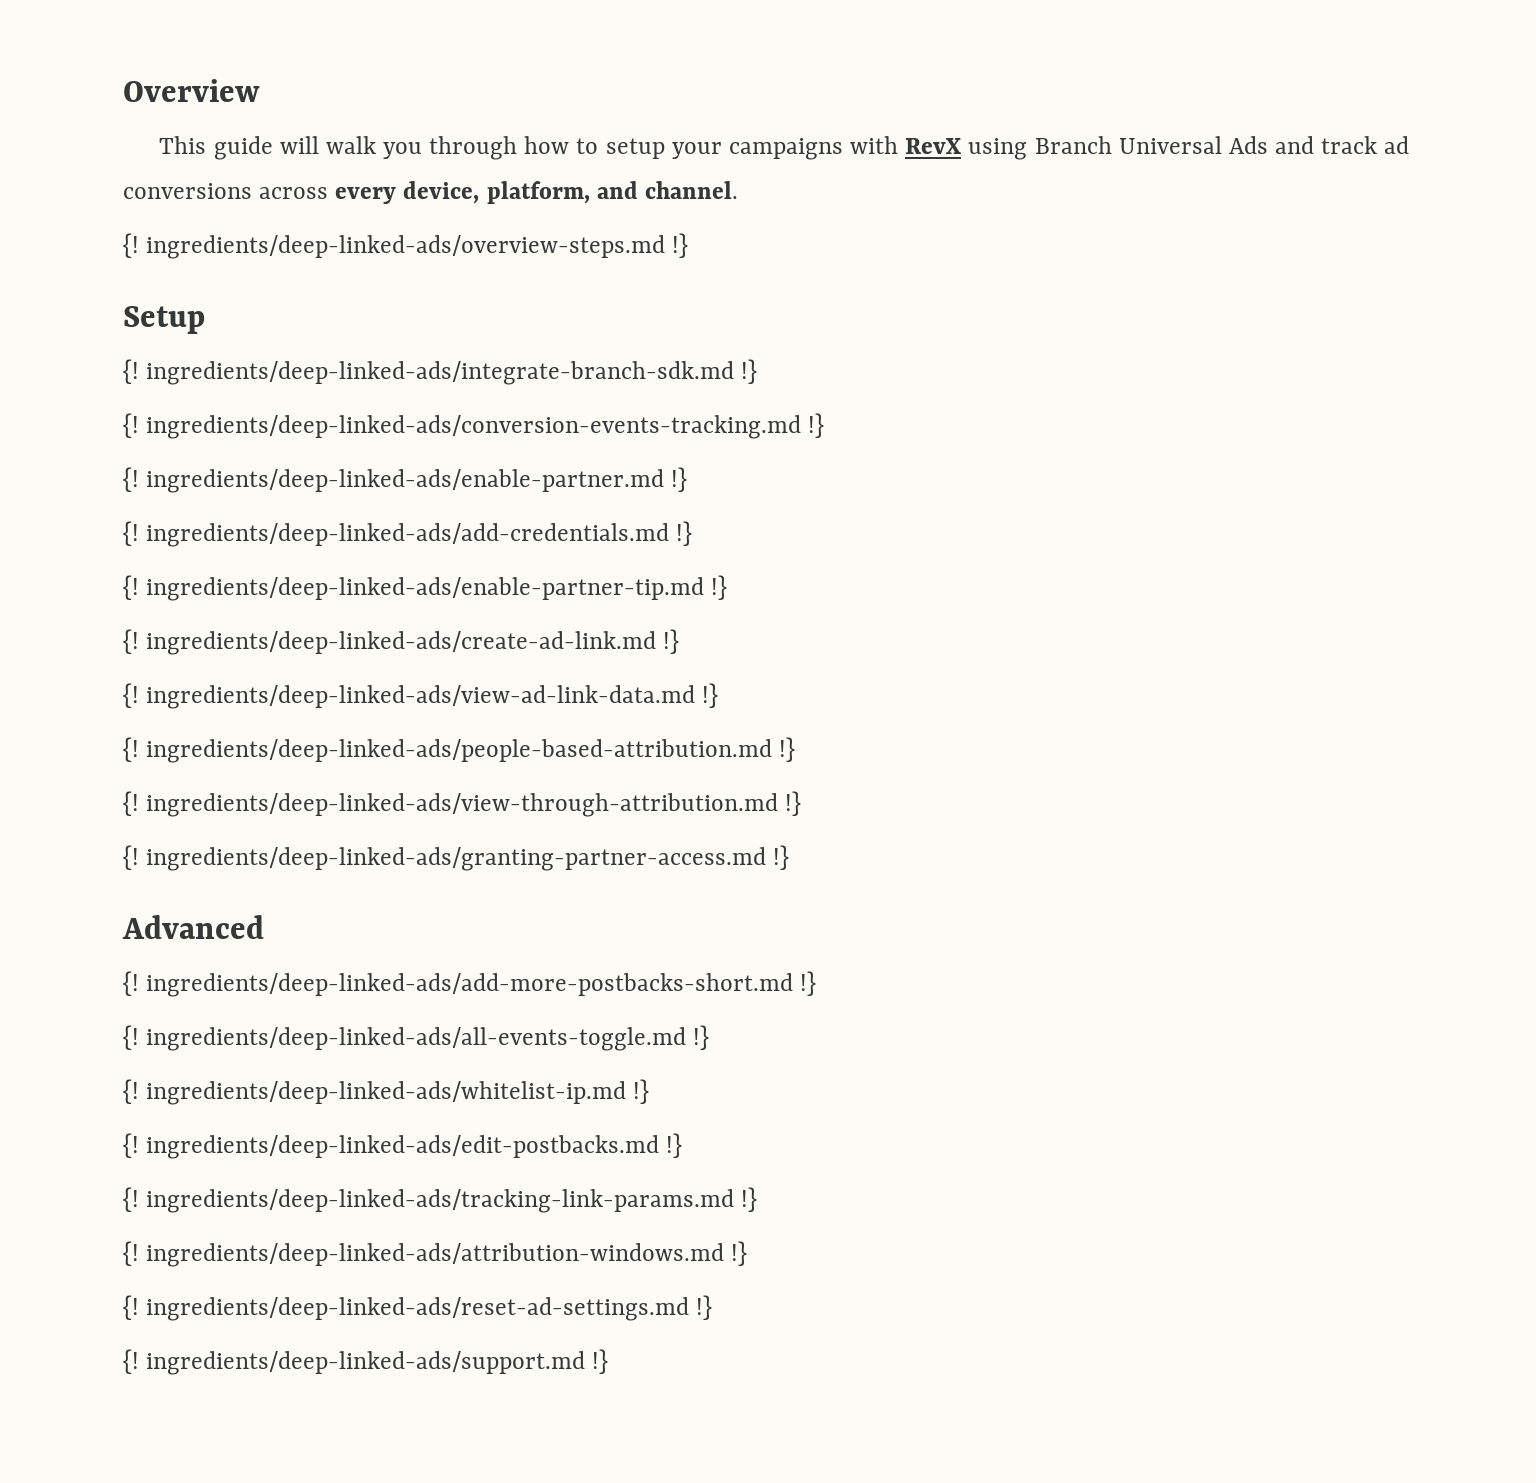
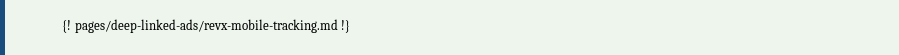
- Overview
- This guide will walk you through how to setup your campaigns with RevX using Branch Universal Ads and track ad conversions across every device, platform, and channel.
- {! ingredients/deep-linked-ads/overview-steps.md !}
- Setup
- {! ingredients/deep-linked-ads/integrate-branch-sdk.md !}
- {! ingredients/deep-linked-ads/conversion-events-tracking.md !}
- {! ingredients/deep-linked-ads/enable-partner.md !}
- {! ingredients/deep-linked-ads/add-credentials.md !}
- {! ingredients/deep-linked-ads/enable-partner-tip.md !}
- {! ingredients/deep-linked-ads/create-ad-link.md !}
- {! ingredients/deep-linked-ads/view-ad-link-data.md !}
- {! ingredients/deep-linked-ads/people-based-attribution.md !}
- {! ingredients/deep-linked-ads/view-through-attribution.md !}
- {! ingredients/deep-linked-ads/granting-partner-access.md !}
- Advanced
- {! ingredients/deep-linked-ads/add-more-postbacks-short.md !}
- {! ingredients/deep-linked-ads/all-events-toggle.md !}
- {! ingredients/deep-linked-ads/whitelist-ip.md !}
- {! ingredients/deep-linked-ads/edit-postbacks.md !}
- {! ingredients/deep-linked-ads/tracking-link-params.md !}
- {! ingredients/deep-linked-ads/attribution-windows.md !}
- {! ingredients/deep-linked-ads/reset-ad-settings.md !}
- {! ingredients/deep-linked-ads/support.md !}
+ {! pages/deep-linked-ads/revx-mobile-tracking.md !}

